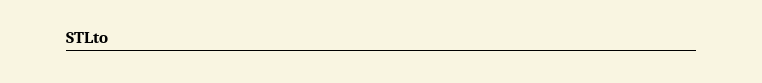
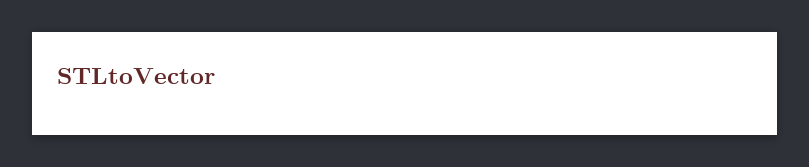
- STLto
+ STLtoVector

